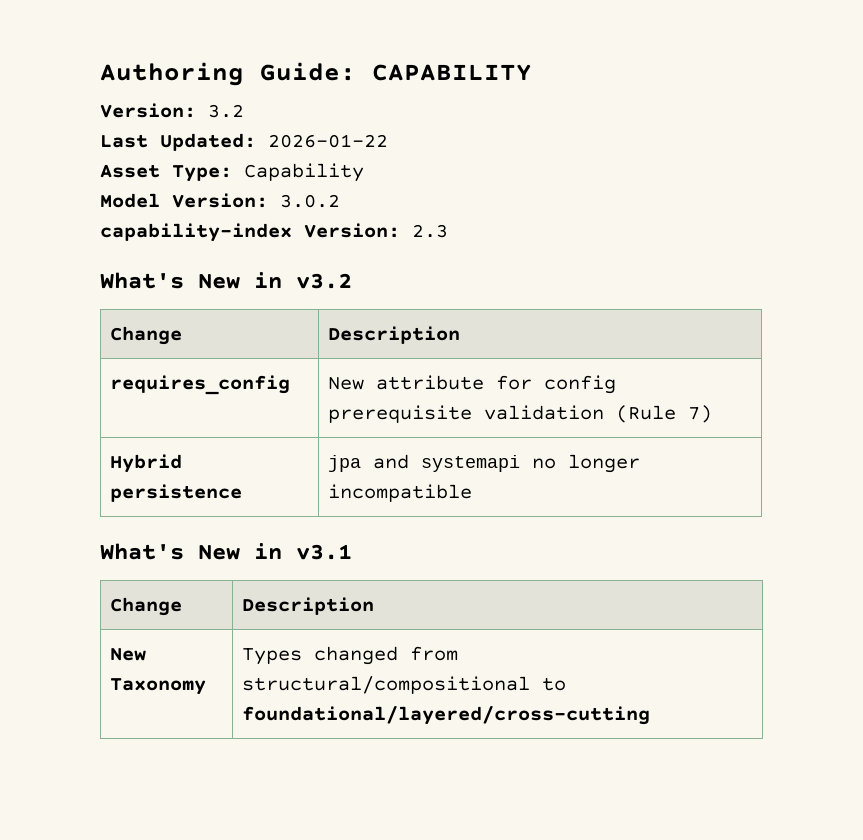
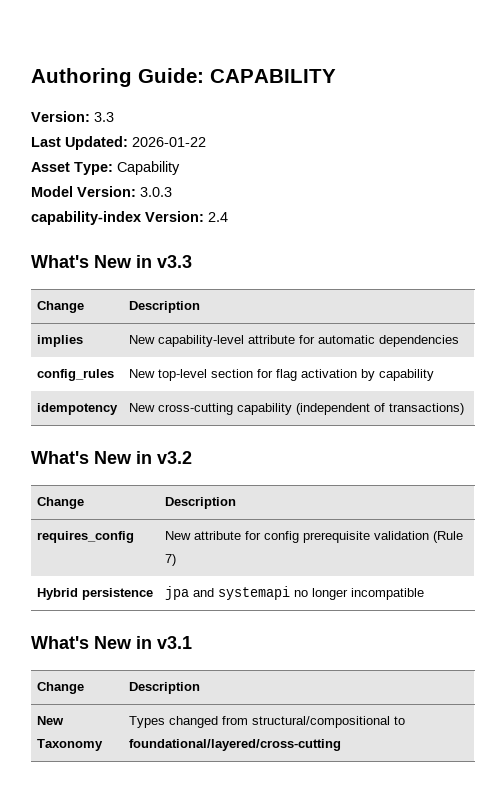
- Version: 3.2
+ Version: 3.3
- Model Version: 3.0.2
+ Model Version: 3.0.3
- capability-index Version: 2.3
+ capability-index Version: 2.4
+ What's New in v3.3
+ Change | Description
+ implies | New capability-level attribute for automatic dependencies
+ config_rules | New top-level section for flag activation by capability
+ idempotency | New cross-cutting capability (independent of transactions)

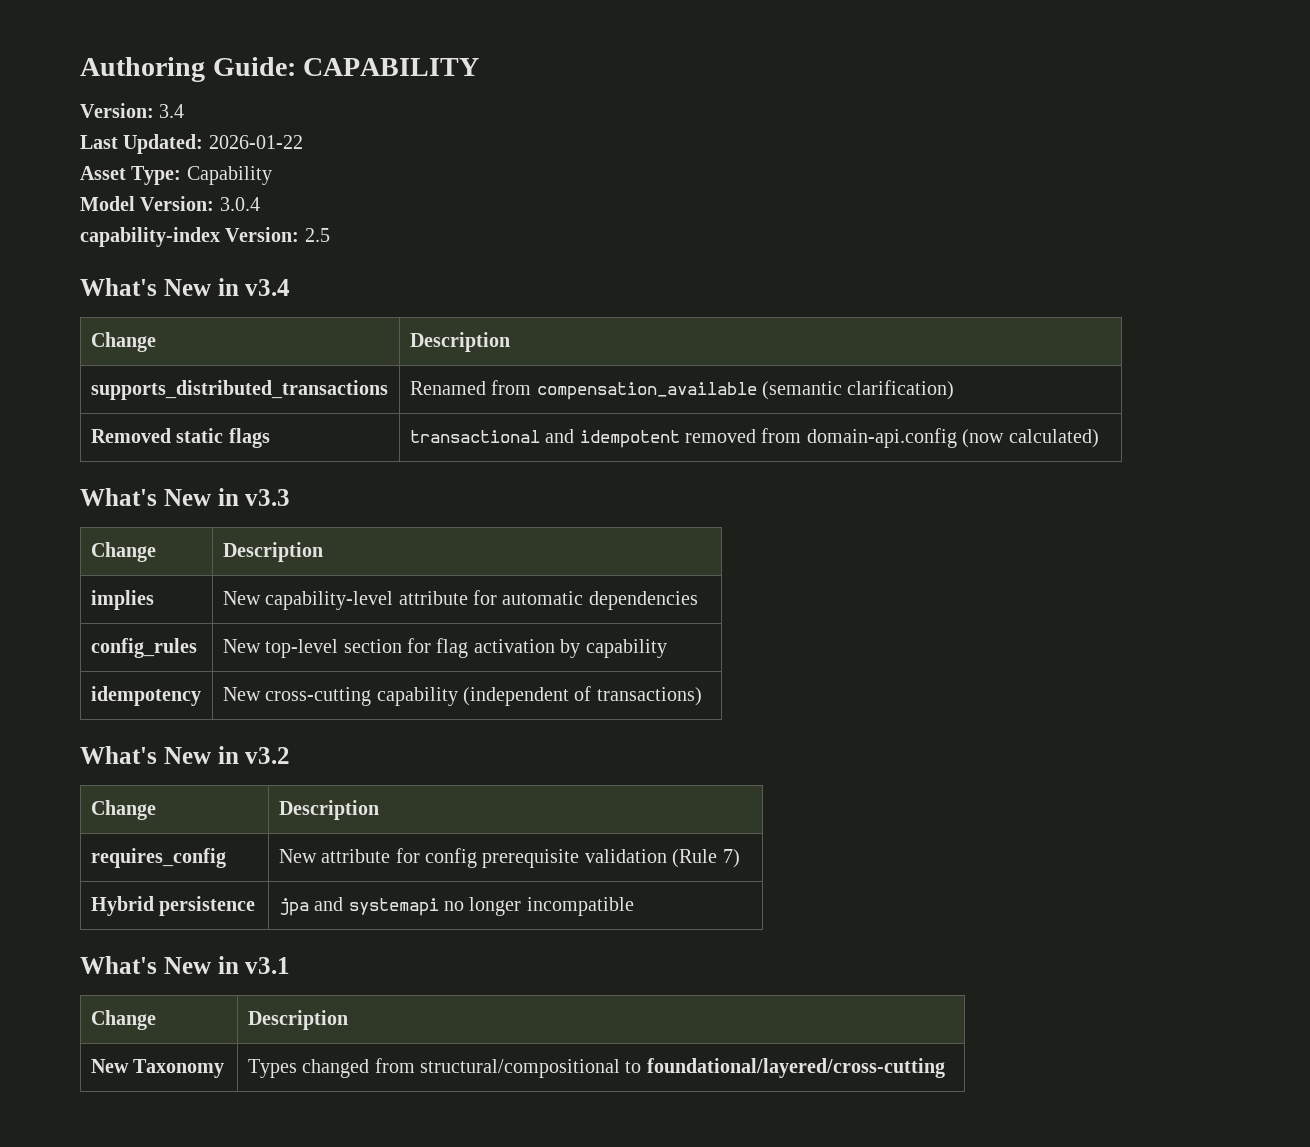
- Version: 3.3
+ Version: 3.4
- Model Version: 3.0.3
+ Model Version: 3.0.4
- capability-index Version: 2.4
+ capability-index Version: 2.5
+ What's New in v3.4
+ Change | Description
+ supports_distributed_transactions | Renamed from compensation_available (semantic clarification)
+ Removed static flags | transactional and idempotent removed from domain-api.config (now calculated)

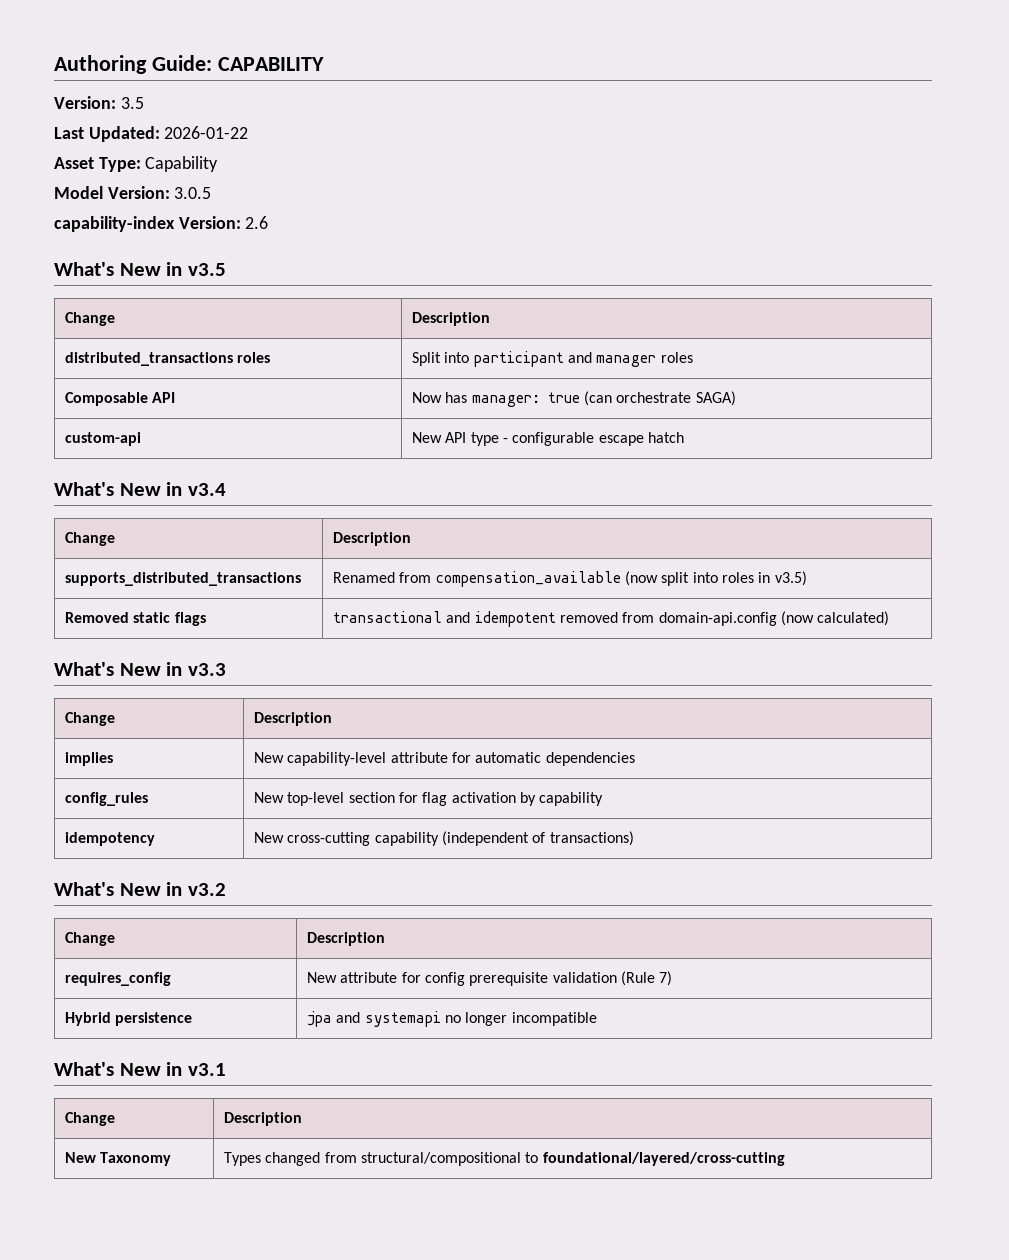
- Version: 3.4
+ Version: 3.5
- Model Version: 3.0.4
+ Model Version: 3.0.5
- capability-index Version: 2.5
+ capability-index Version: 2.6
+ What's New in v3.5
+ Change | Description
+ distributed_transactions roles | Split into participant and manager roles
+ Composable API | Now has manager: true (can orchestrate SAGA)
+ custom-api | New API type - configurable escape hatch
- supports_distributed_transactions | Renamed from compensation_available (semantic clarification)
+ supports_distributed_transactions | Renamed from compensation_available (now split into roles in v3.5)

